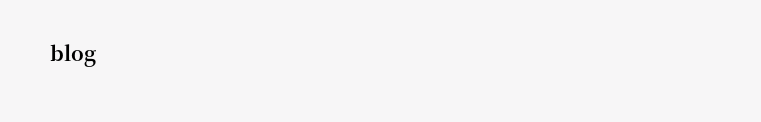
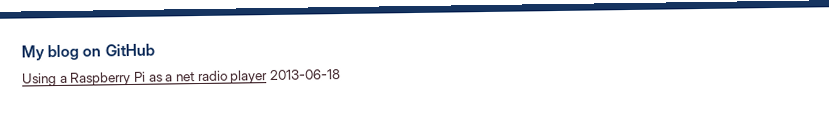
- blog
+ My blog on GitHub
+ Using a Raspberry Pi as a net radio player 2013-06-18

